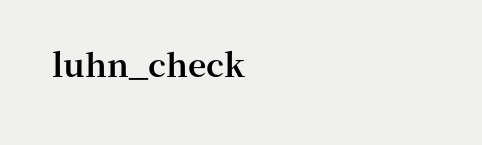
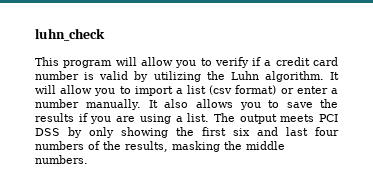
+ This program will allow you to verify if a credit card number is valid by utilizing the Luhn algorithm. It will allow you to import a list (csv format) or enter a number manually. It also allows you to save the results if you are using a list. The output meets PCI DSS by only showing the first six and last four numbers of the results, masking the middle numbers.

